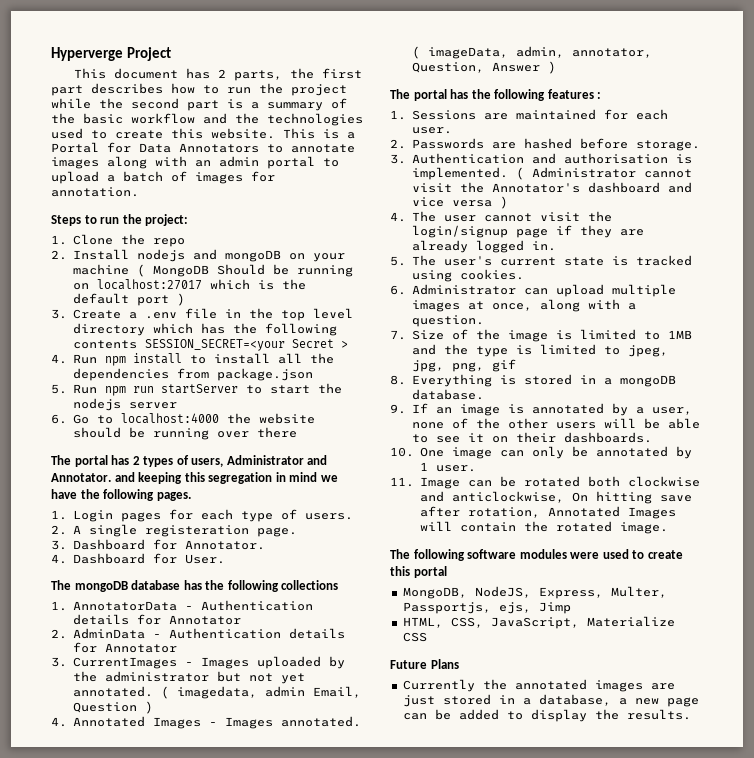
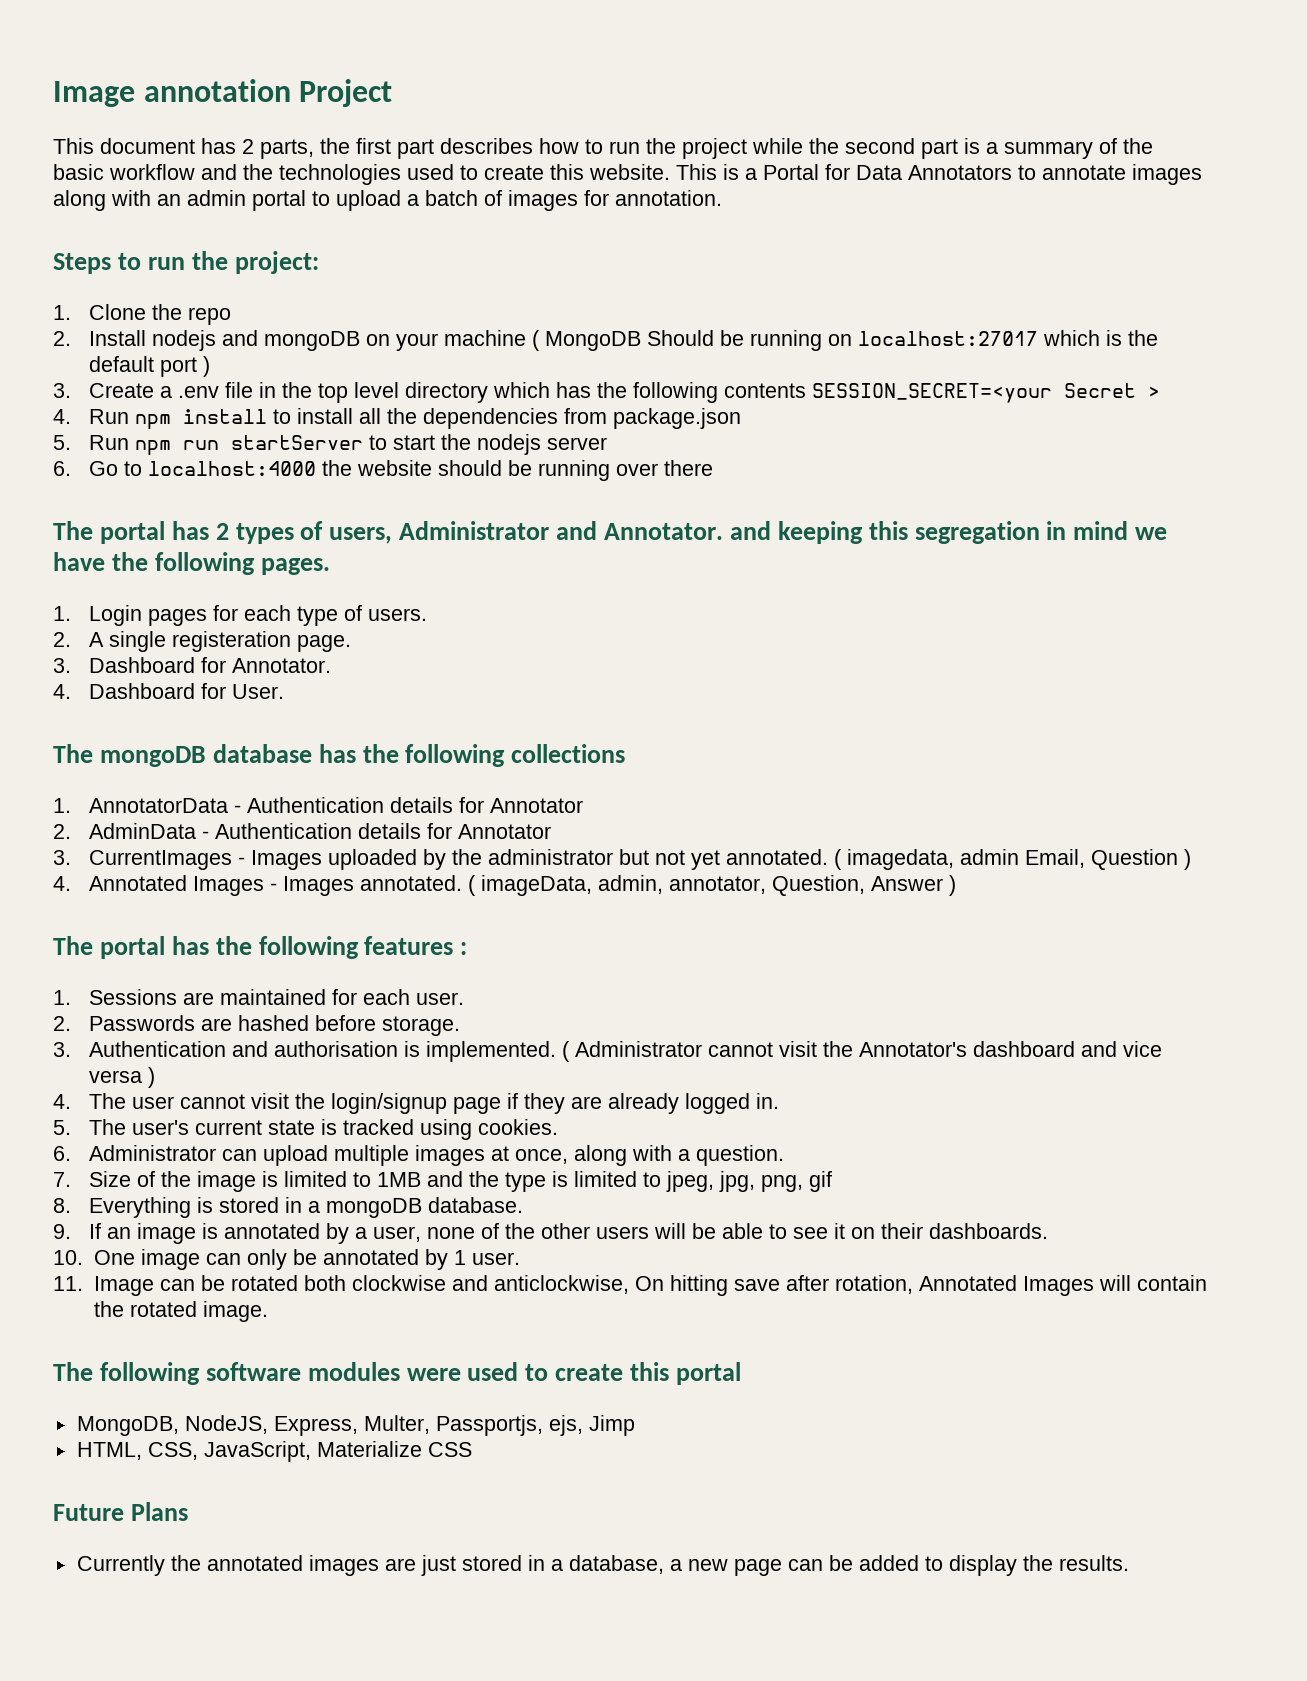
- Hyperverge Project
+ Image annotation Project

